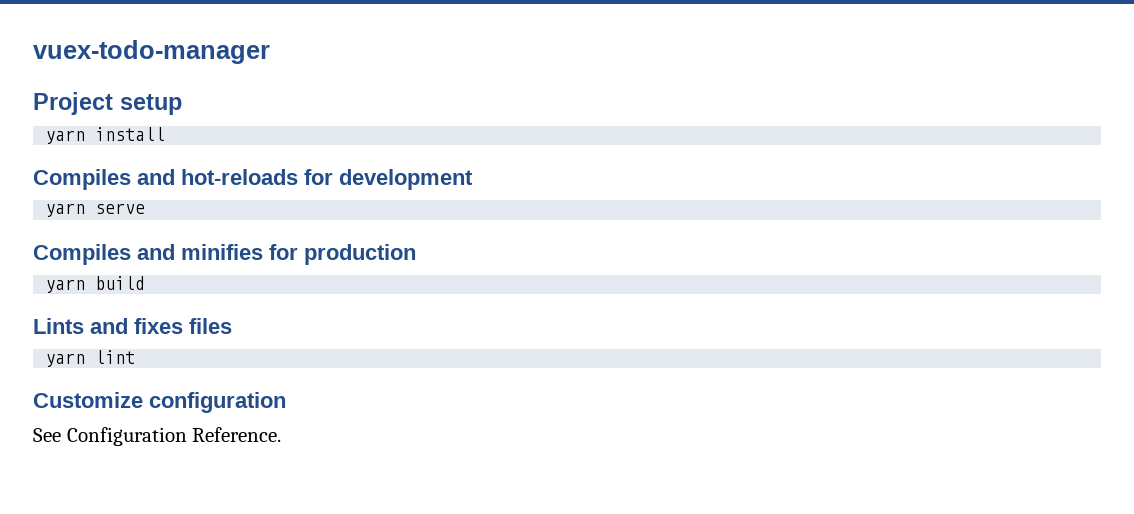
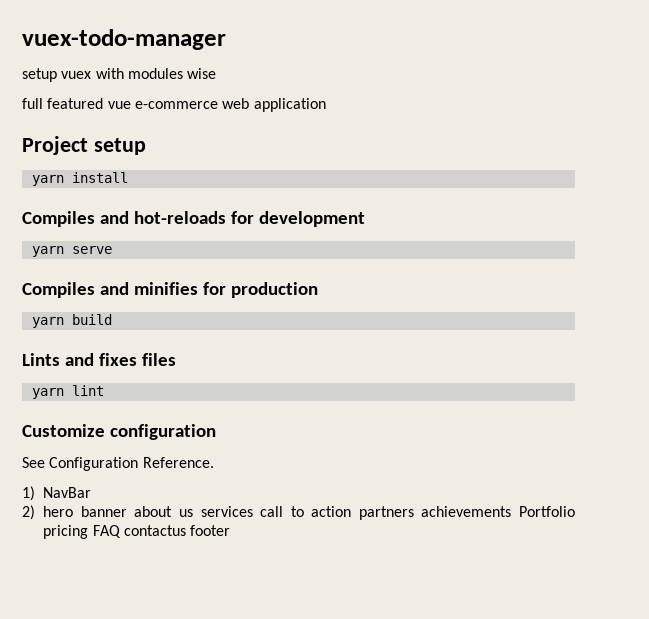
+ setup vuex with modules wise
+ full featured vue e-commerce web application
+ 1) NavBar
+ 2) hero banner about us services call to action partners achievements Portfolio pricing FAQ contactus footer

